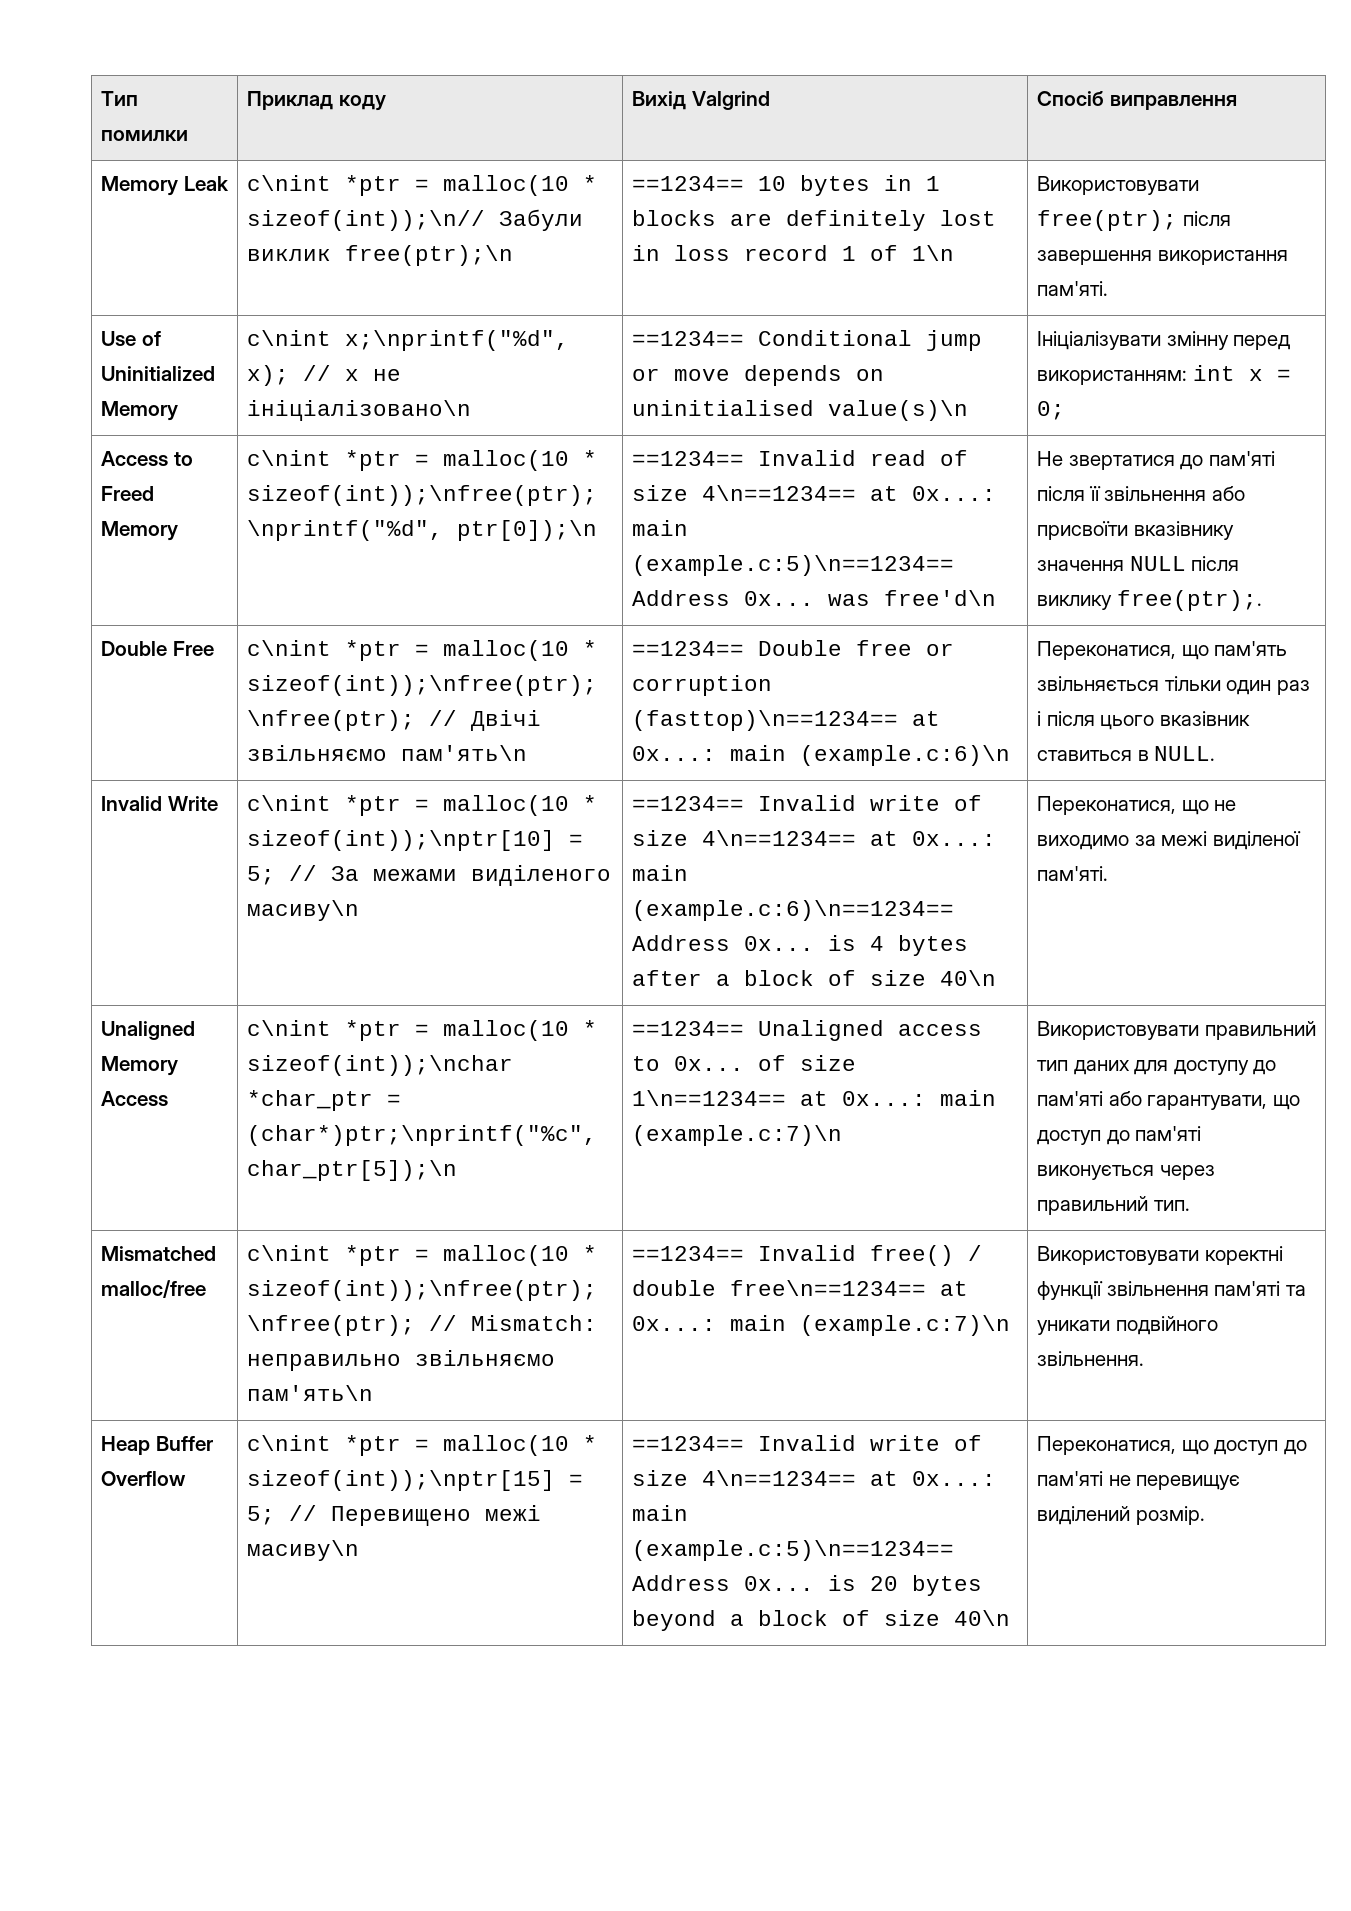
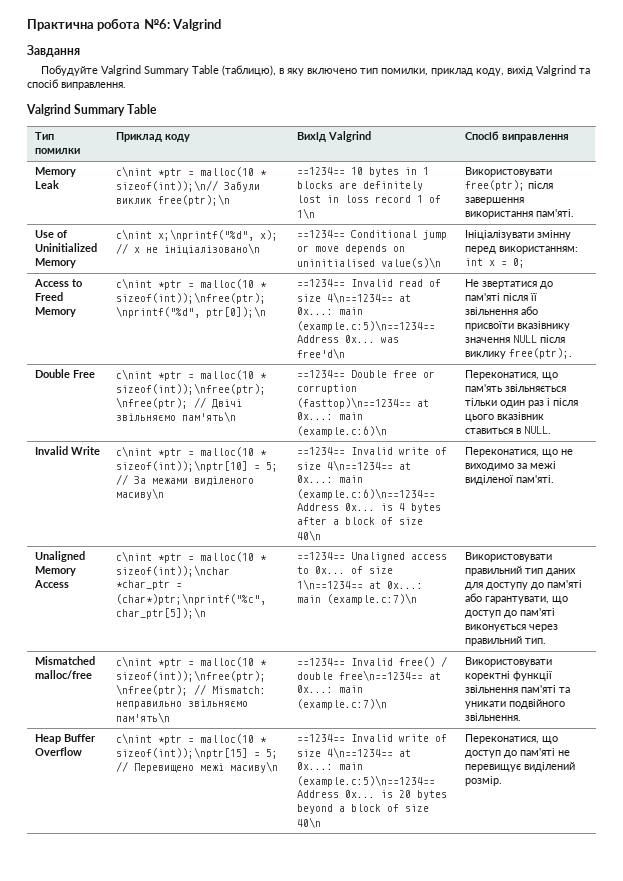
+ Практична робота №6: Valgrind
+ Завдання
+ Побудуйте Valgrind Summary Table (таблицю), в яку включено тип помилки, приклад коду, вихід Valgrind та спосіб виправлення.
+ Valgrind Summary Table

